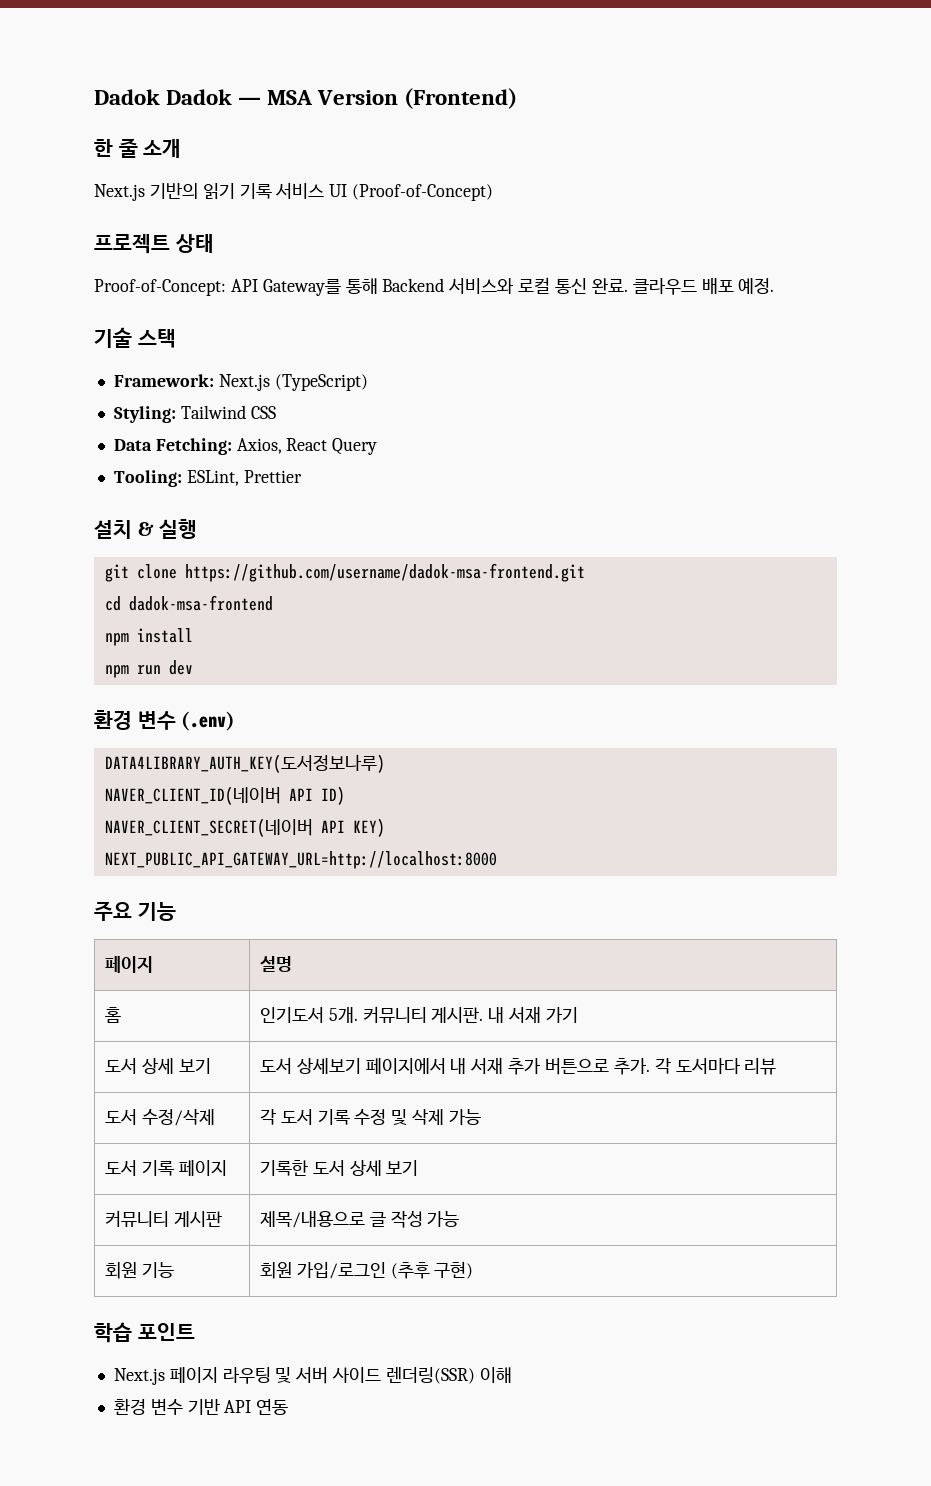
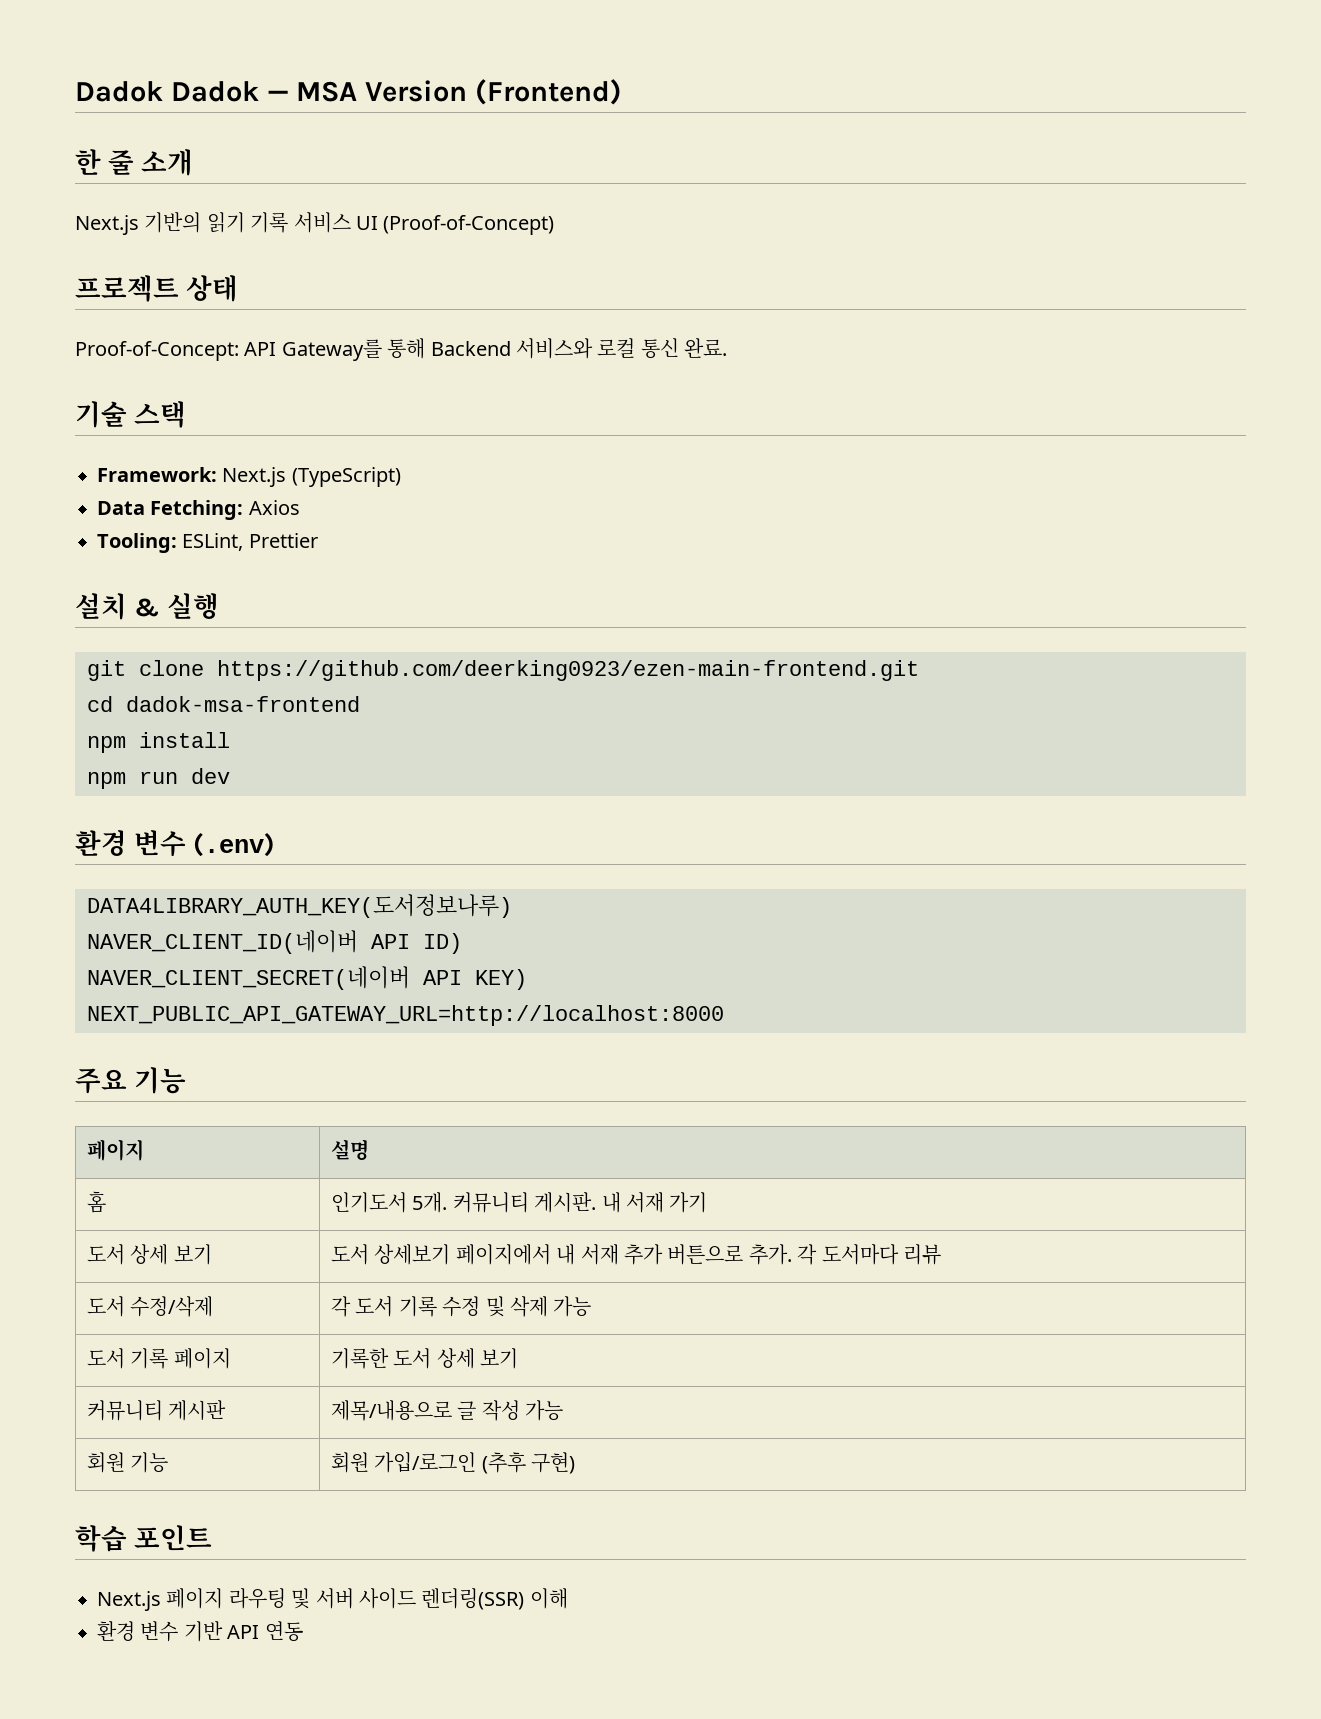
- 클라우드 배포 예정.
- Styling: Tailwind CSS
- Data Fetching: Axios, React Query
+ Data Fetching: Axios
- git clone https://github.com/username/dadok-msa-frontend.git
+ git clone https://github.com/deerking0923/ezen-main-frontend.git

